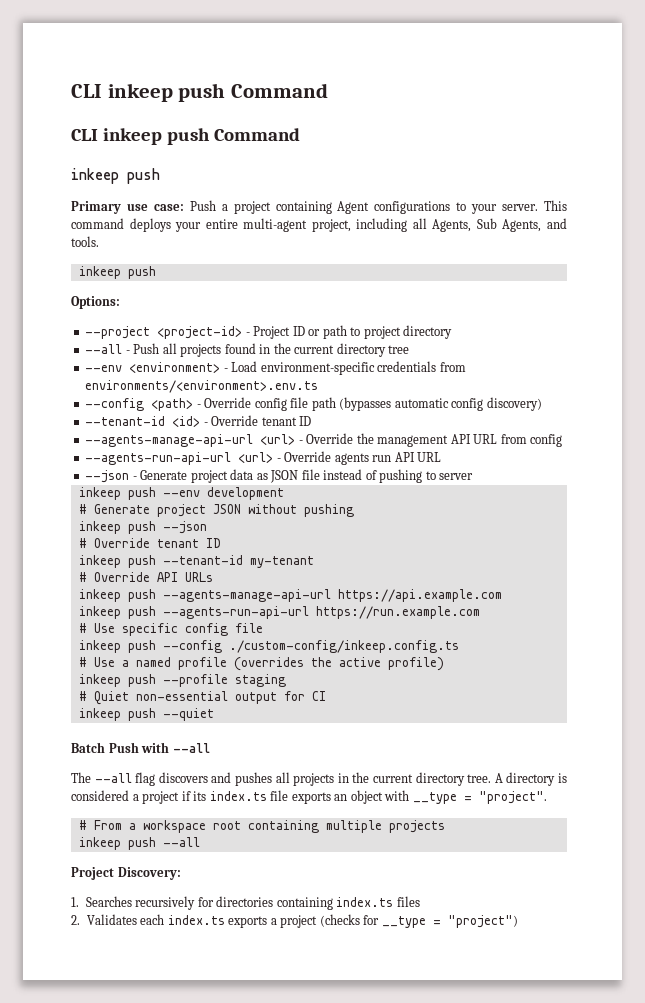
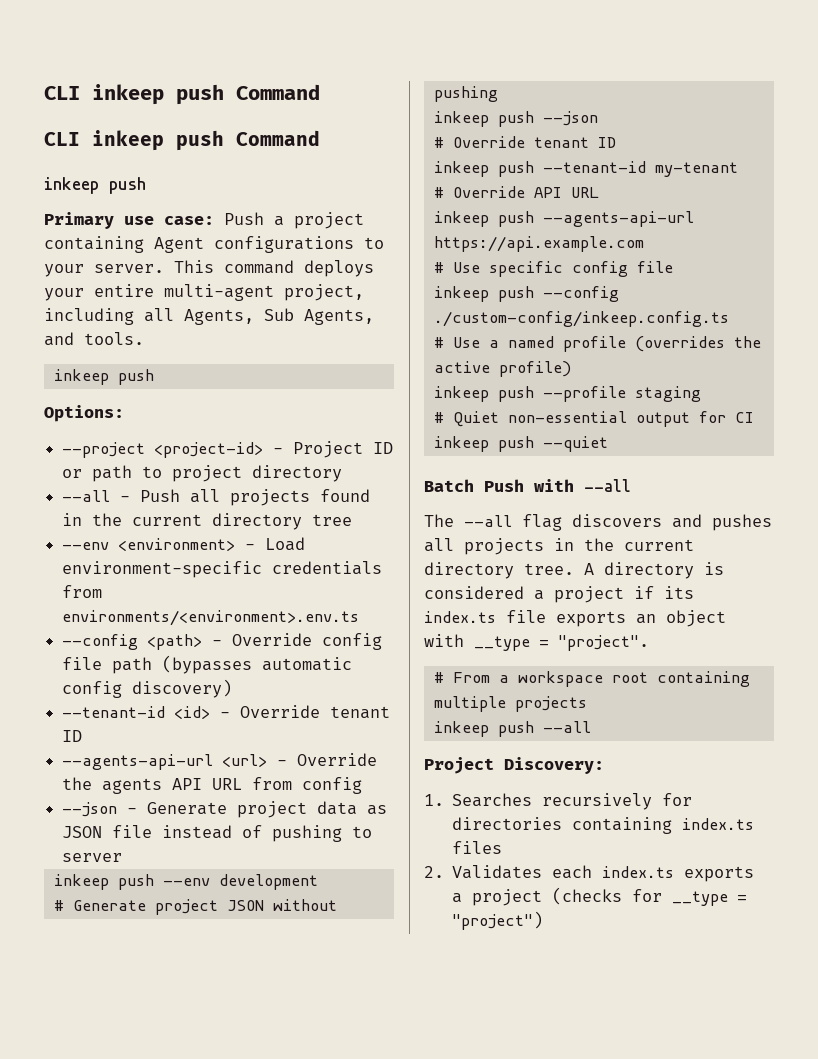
- --agents-manage-api-url <url> - Override the management API URL from config
+ --agents-api-url <url> - Override the agents API URL from config
- --agents-run-api-url <url> - Override agents run API URL
- # Override API URLs
- inkeep push --agents-manage-api-url https://api.example.com
+ # Override API URL
+ inkeep push --agents-api-url https://api.example.com
- inkeep push --agents-run-api-url https://run.example.com

